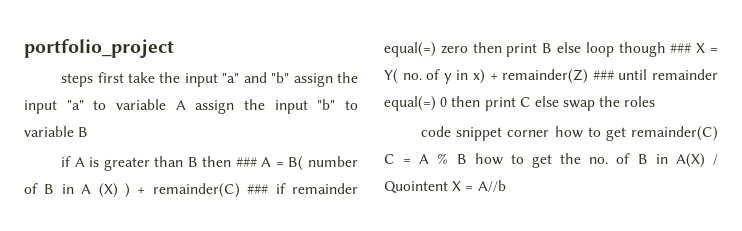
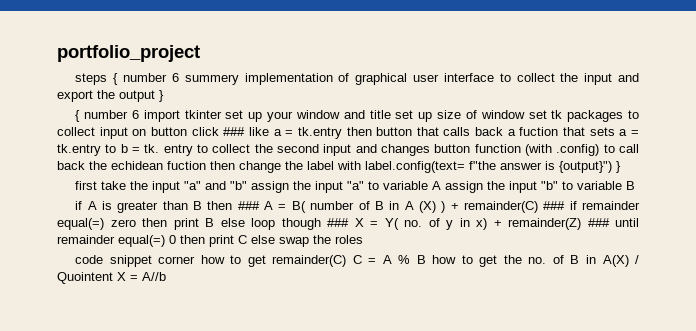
- steps first take the input "a" and "b" assign the input "a" to variable A assign the input "b" to variable B
+ steps { number 6 summery implementation of graphical user interface to collect the input and export the output }
+ { number 6 import tkinter set up your window and title set up size of window set tk packages to collect input on button click ### like a = tk.entry then button that calls back a fuction that sets a = tk.entry to b = tk. entry to collect the second input and changes button function (with .config) to call back the echidean fuction then change the label with label.config(text= f"the answer is {output}") }
+ first take the input "a" and "b" assign the input "a" to variable A assign the input "b" to variable B

